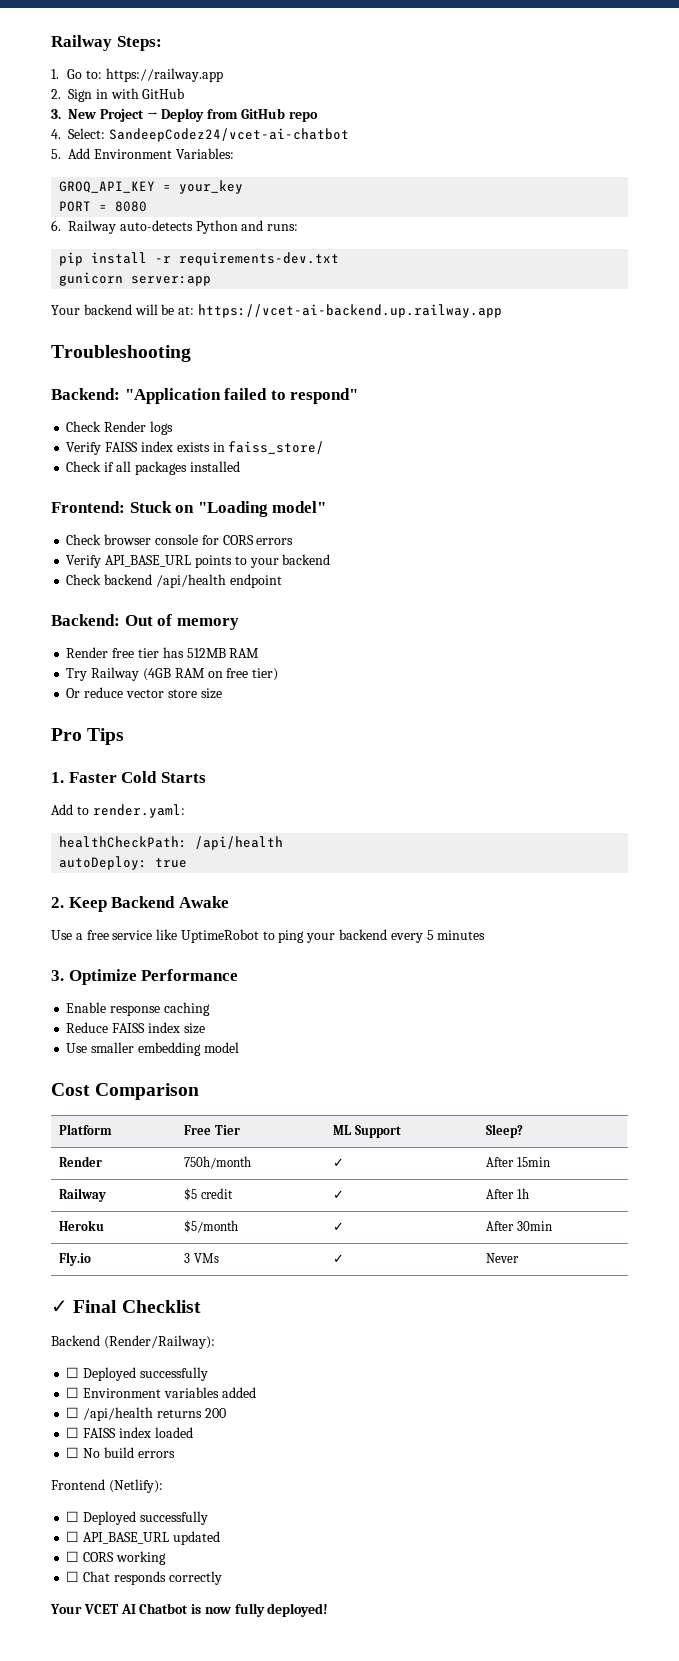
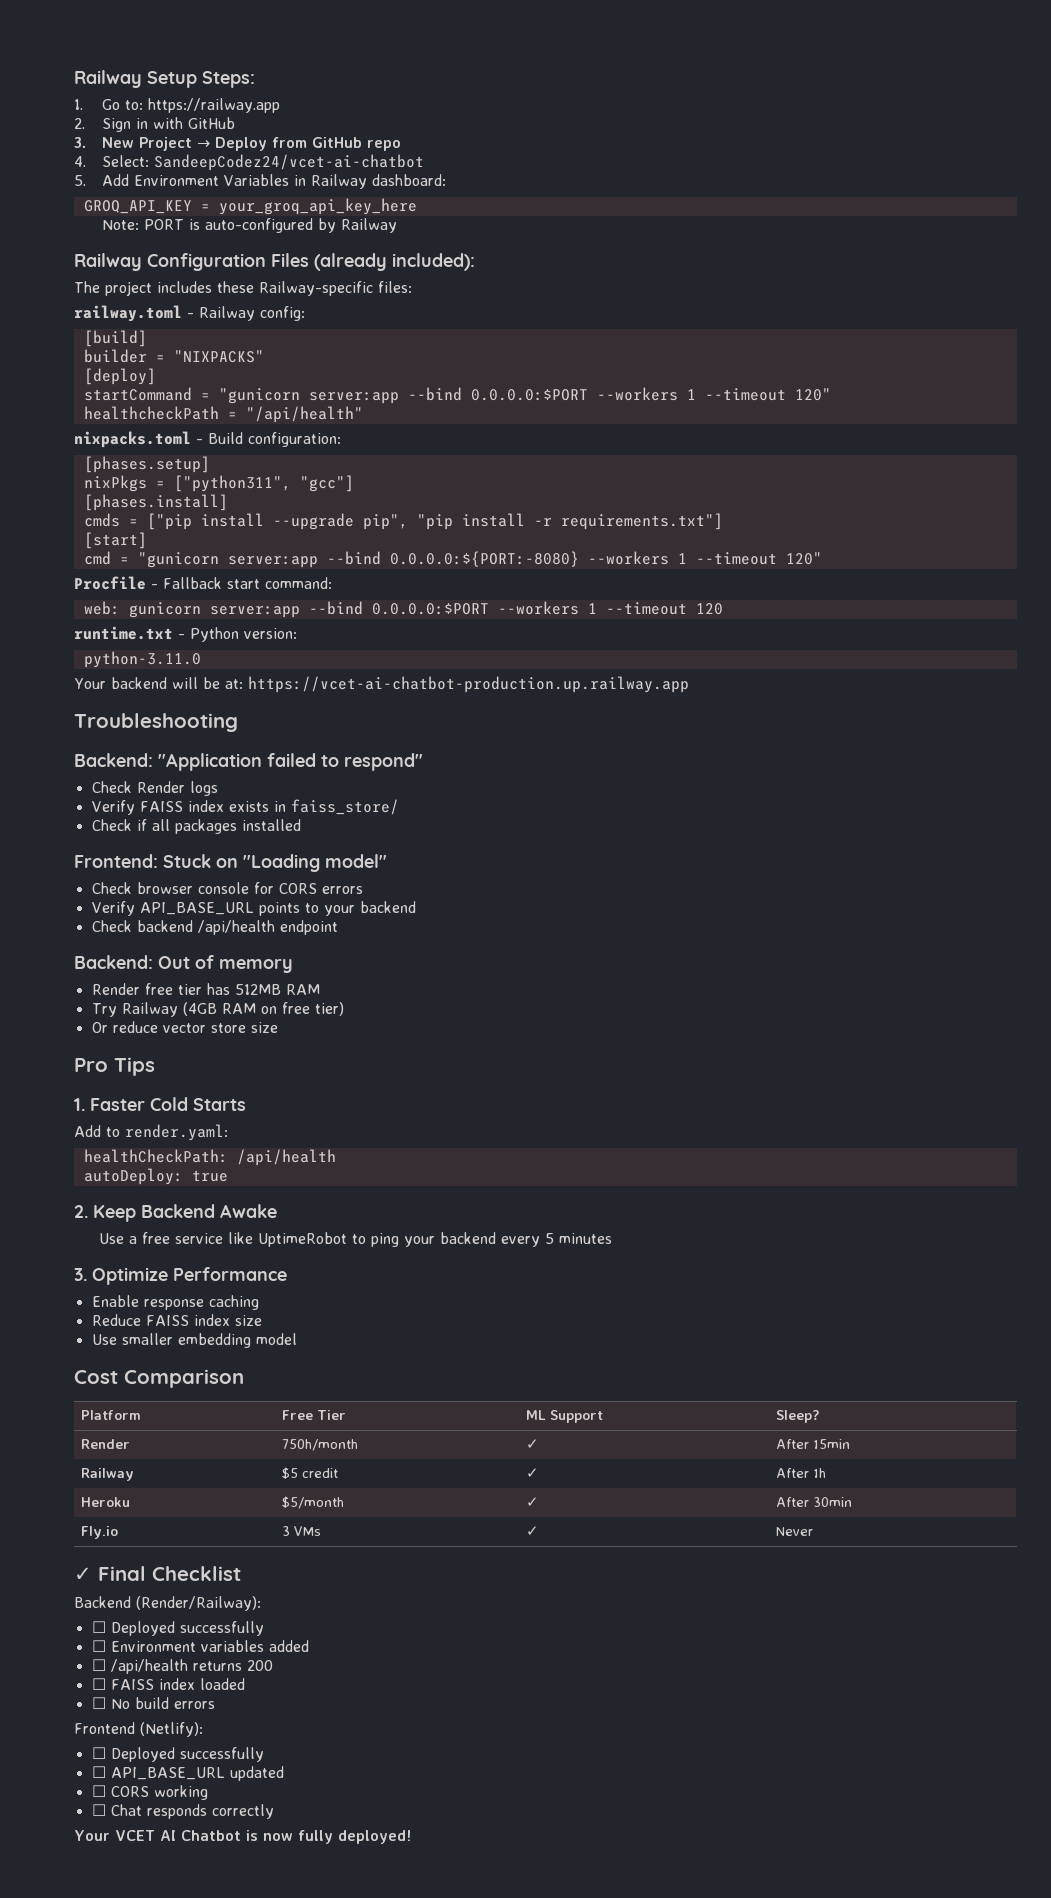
- Railway Steps:
+ Railway Setup Steps:
- 5. Add Environment Variables:
- GROQ_API_KEY = your_key
- PORT = 8080
- 6. Railway auto-detects Python and runs:
- pip install -r requirements-dev.txt
- gunicorn server:app
+ 5. Add Environment Variables in Railway dashboard:
+ GROQ_API_KEY = your_groq_api_key_here
+ Note: PORT is auto-configured by Railway
+ Railway Configuration Files (already included):
+ The project includes these Railway-specific files:
+ railway.toml - Railway config:
+ [build]
+ builder = "NIXPACKS"
+ [deploy]
+ startCommand = "gunicorn server:app --bind 0.0.0.0:$PORT --workers 1 --timeout 120"
+ healthcheckPath = "/api/health"
+ nixpacks.toml - Build configuration:
+ [phases.setup]
+ nixPkgs = ["python311", "gcc"]
+ [phases.install]
+ cmds = ["pip install --upgrade pip", "pip install -r requirements.txt"]
+ [start]
+ cmd = "gunicorn server:app --bind 0.0.0.0:${PORT:-8080} --workers 1 --timeout 120"
+ Procfile - Fallback start command:
+ web: gunicorn server:app --bind 0.0.0.0:$PORT --workers 1 --timeout 120
+ runtime.txt - Python version:
+ python-3.11.0
- Your backend will be at: https://vcet-ai-backend.up.railway.app
+ Your backend will be at: https://vcet-ai-chatbot-production.up.railway.app

